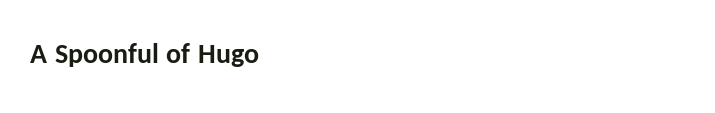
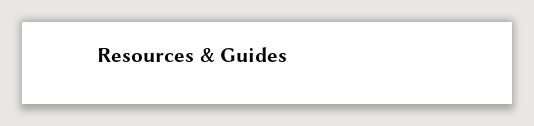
- A Spoonful of Hugo
+ Resources & Guides

